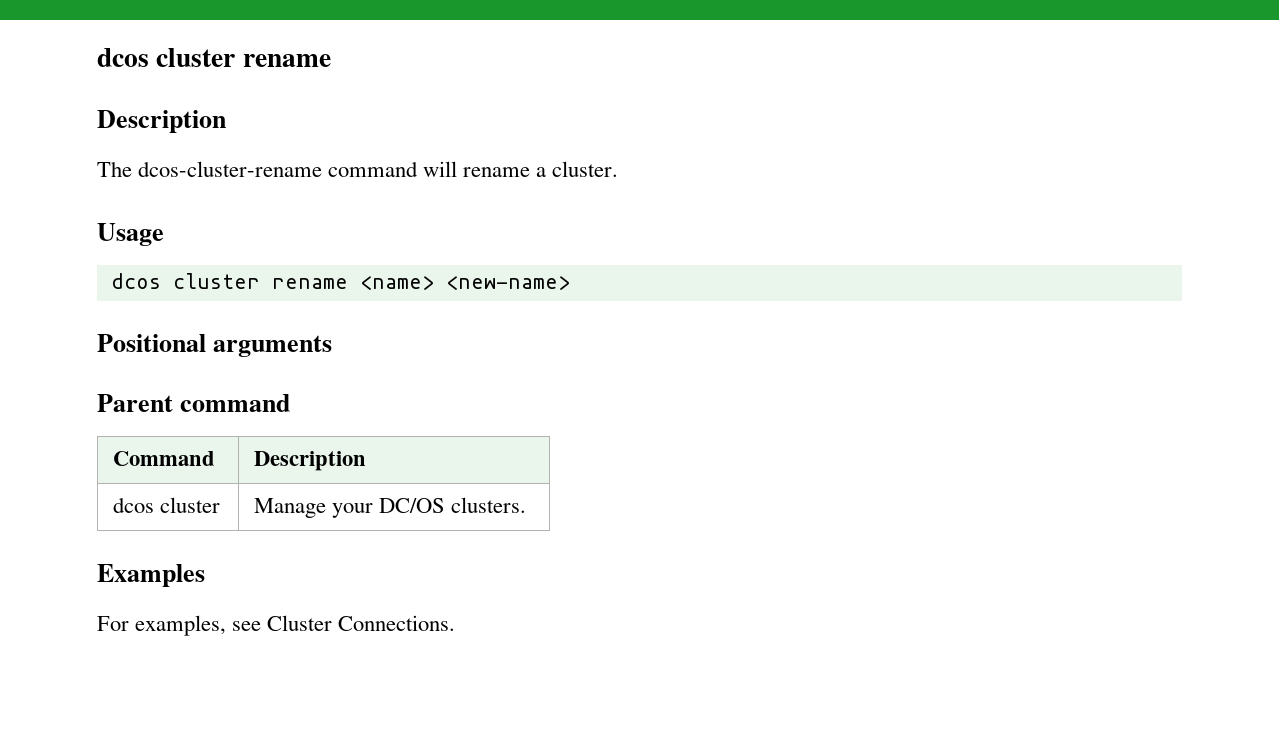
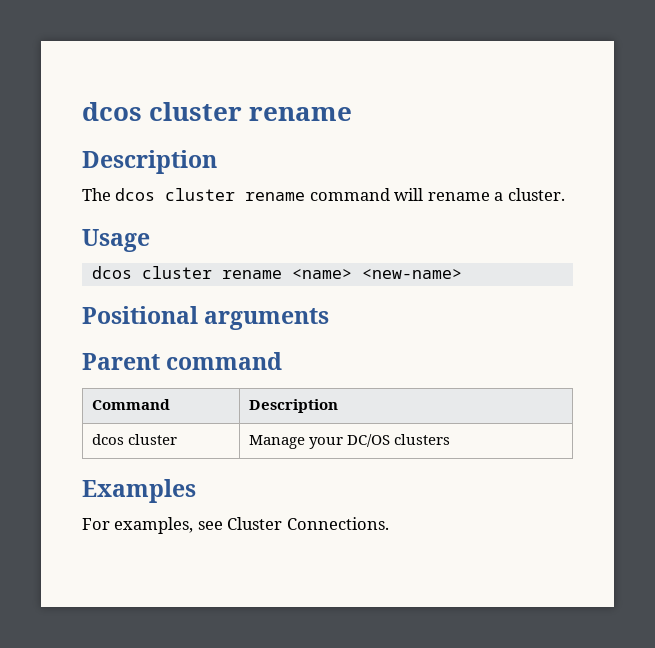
- The dcos-cluster-rename command will rename a cluster.
+ The dcos cluster rename command will rename a cluster.
- dcos cluster | Manage your DC/OS clusters.
+ dcos cluster | Manage your DC/OS clusters

